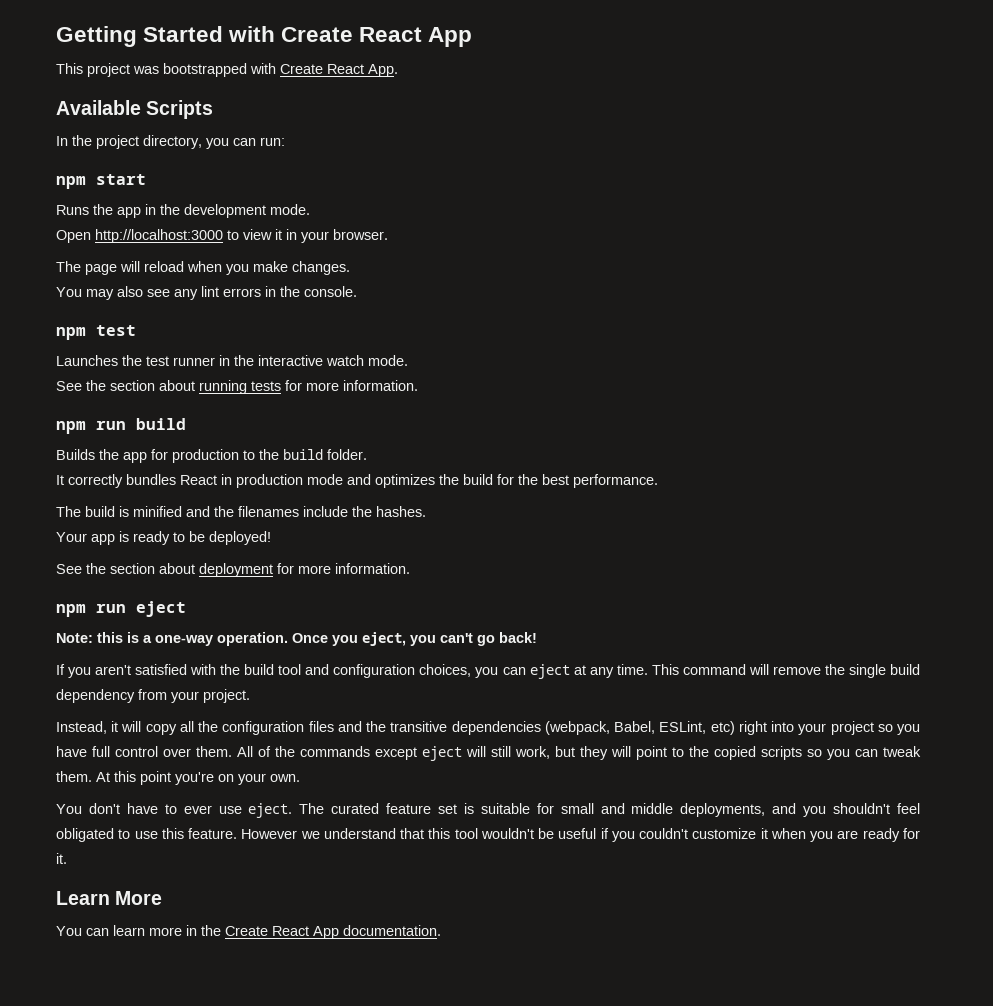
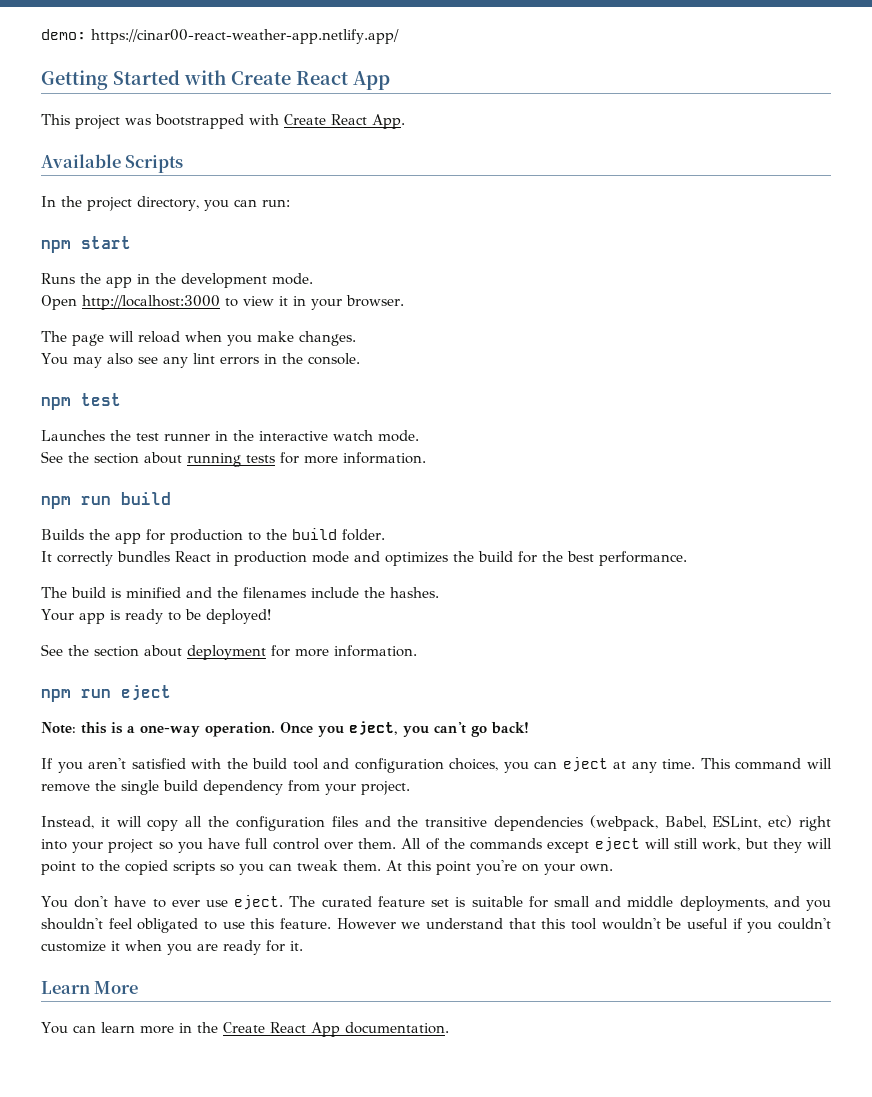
+ demo: https://cinar00-react-weather-app.netlify.app/

